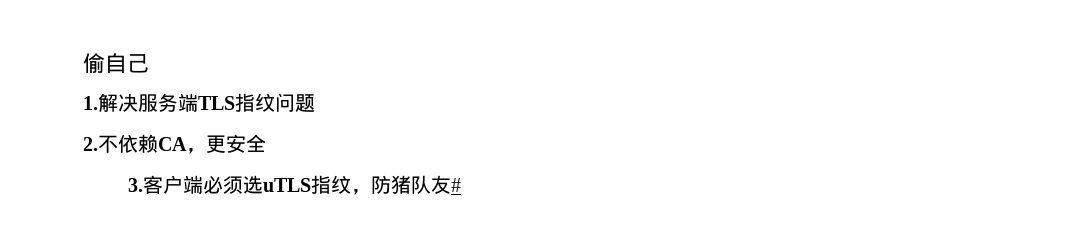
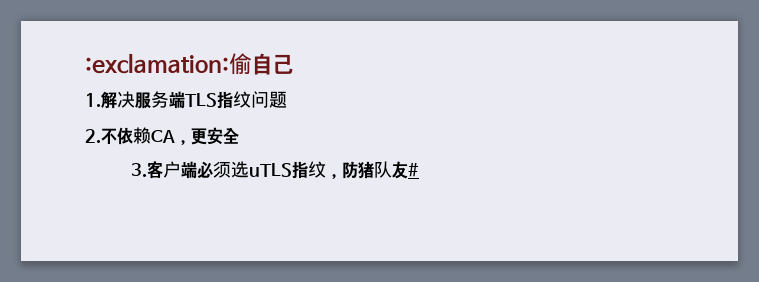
- 偷自己
+ :exclamation:偷自己

